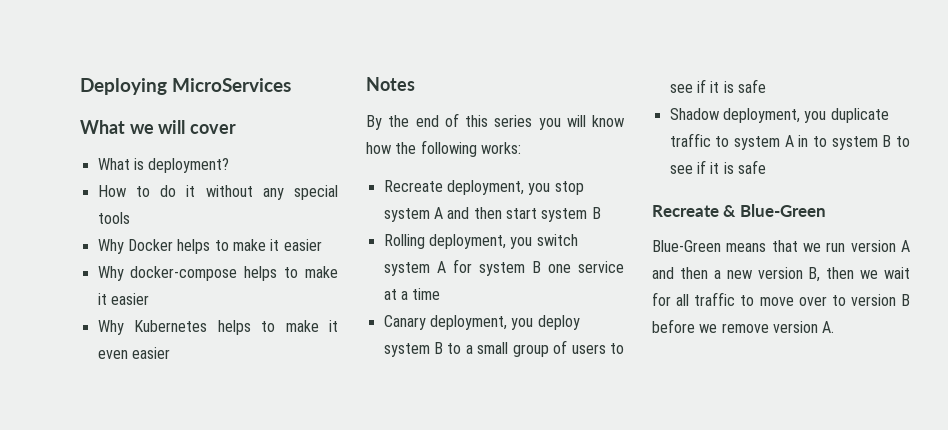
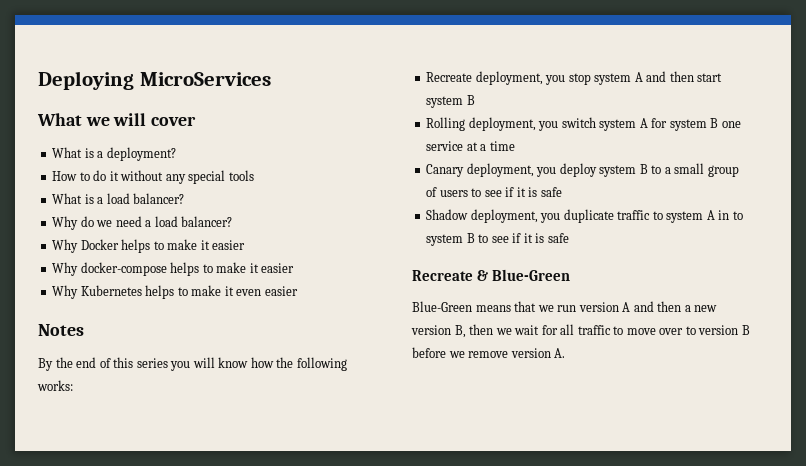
- What is deployment?
+ What is a deployment?
+ What is a load balancer?
+ Why do we need a load balancer?

